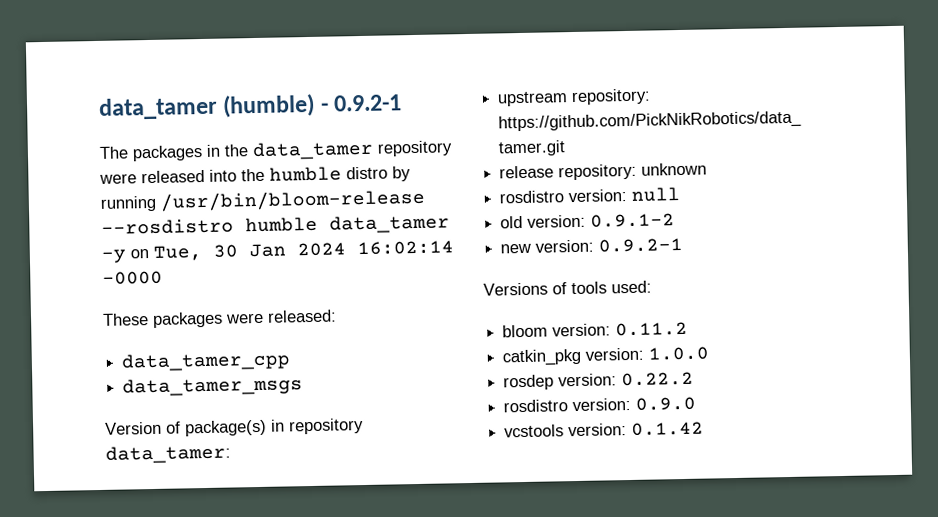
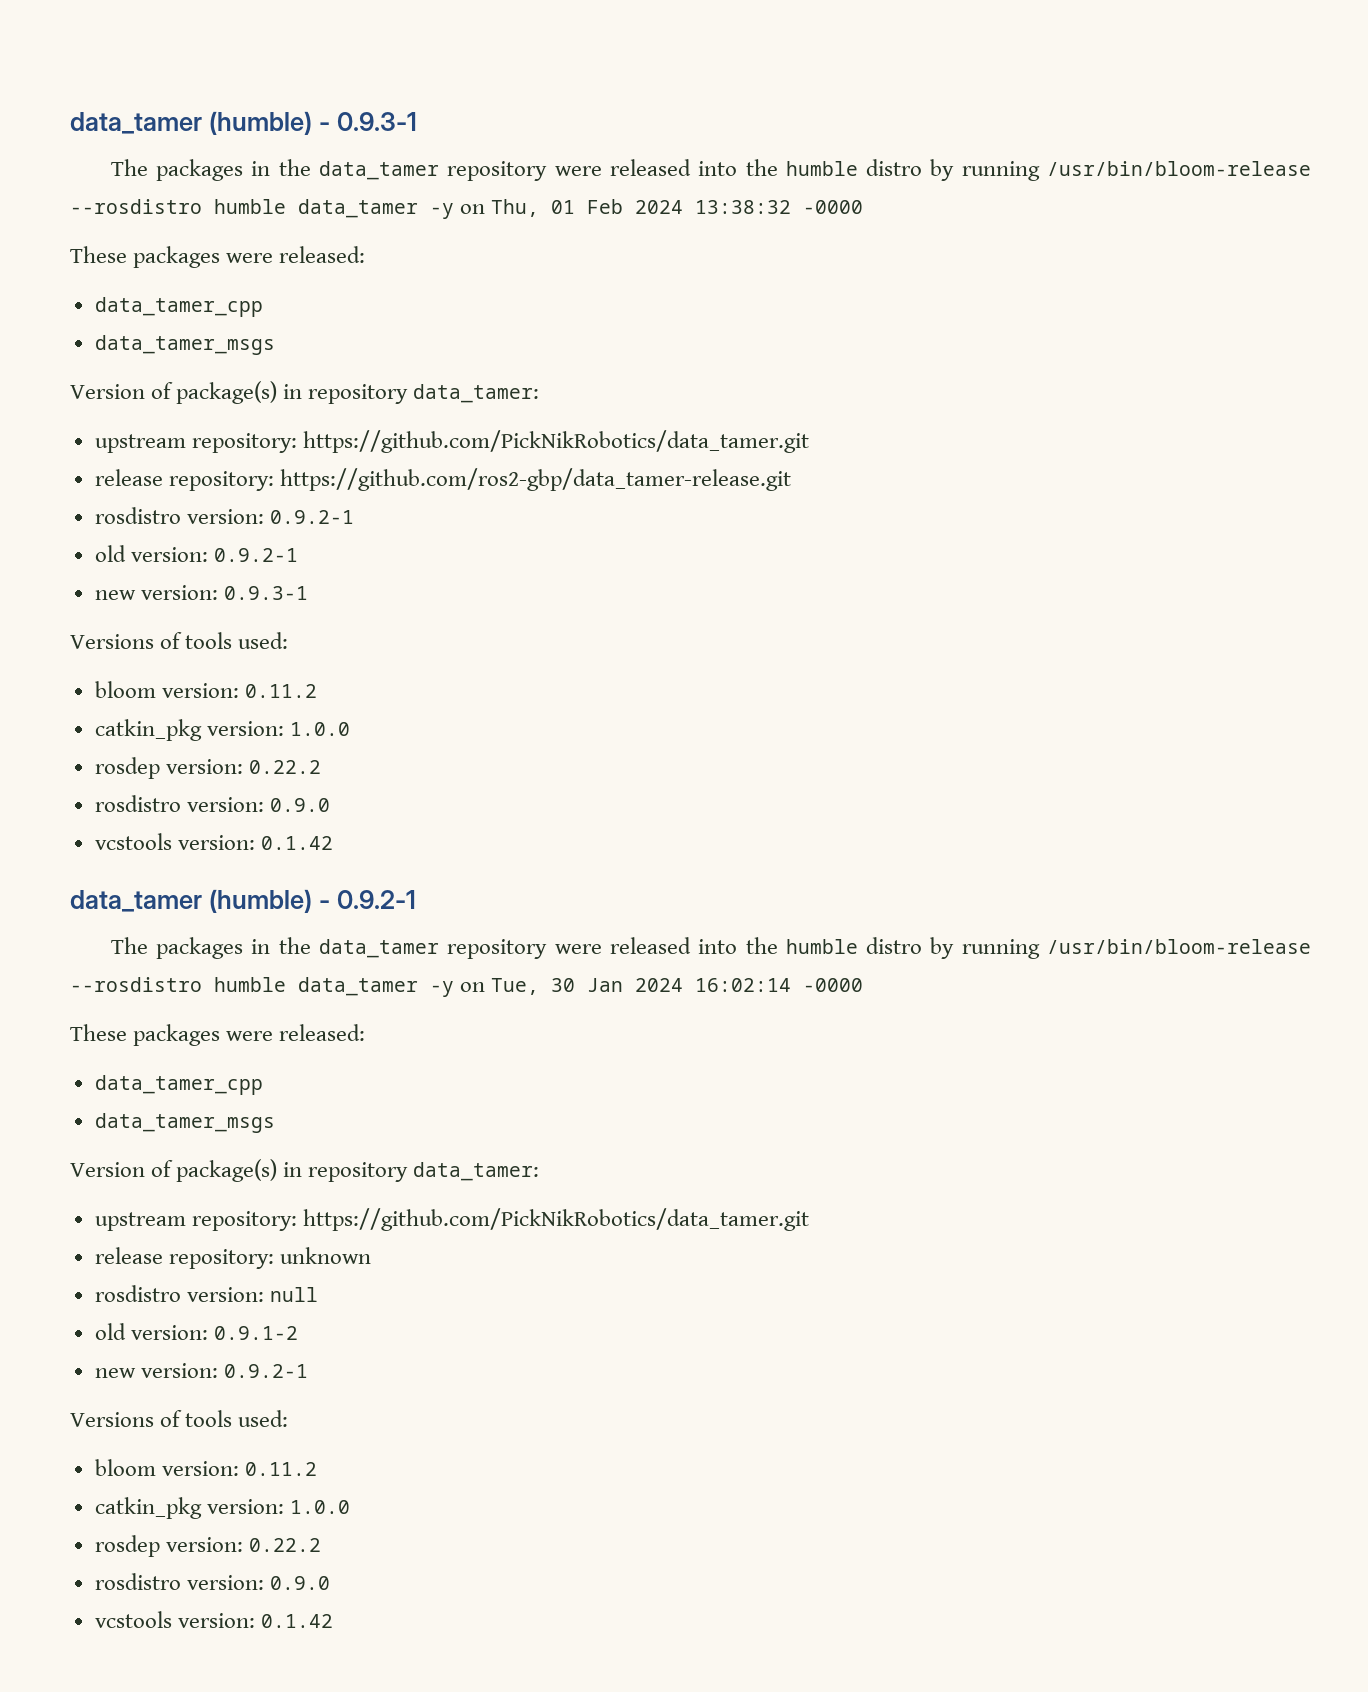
+ data_tamer (humble) - 0.9.3-1
+ The packages in the data_tamer repository were released into the humble distro by running /usr/bin/bloom-release --rosdistro humble data_tamer -y on Thu, 01 Feb 2024 13:38:32 -0000
+ These packages were released:
+ data_tamer_cpp
+ data_tamer_msgs
+ Version of package(s) in repository data_tamer:
+ upstream repository: https://github.com/PickNikRobotics/data_tamer.git
+ release repository: https://github.com/ros2-gbp/data_tamer-release.git
+ rosdistro version: 0.9.2-1
+ old version: 0.9.2-1
+ new version: 0.9.3-1
+ Versions of tools used:
+ bloom version: 0.11.2
+ catkin_pkg version: 1.0.0
+ rosdep version: 0.22.2
+ rosdistro version: 0.9.0
+ vcstools version: 0.1.42

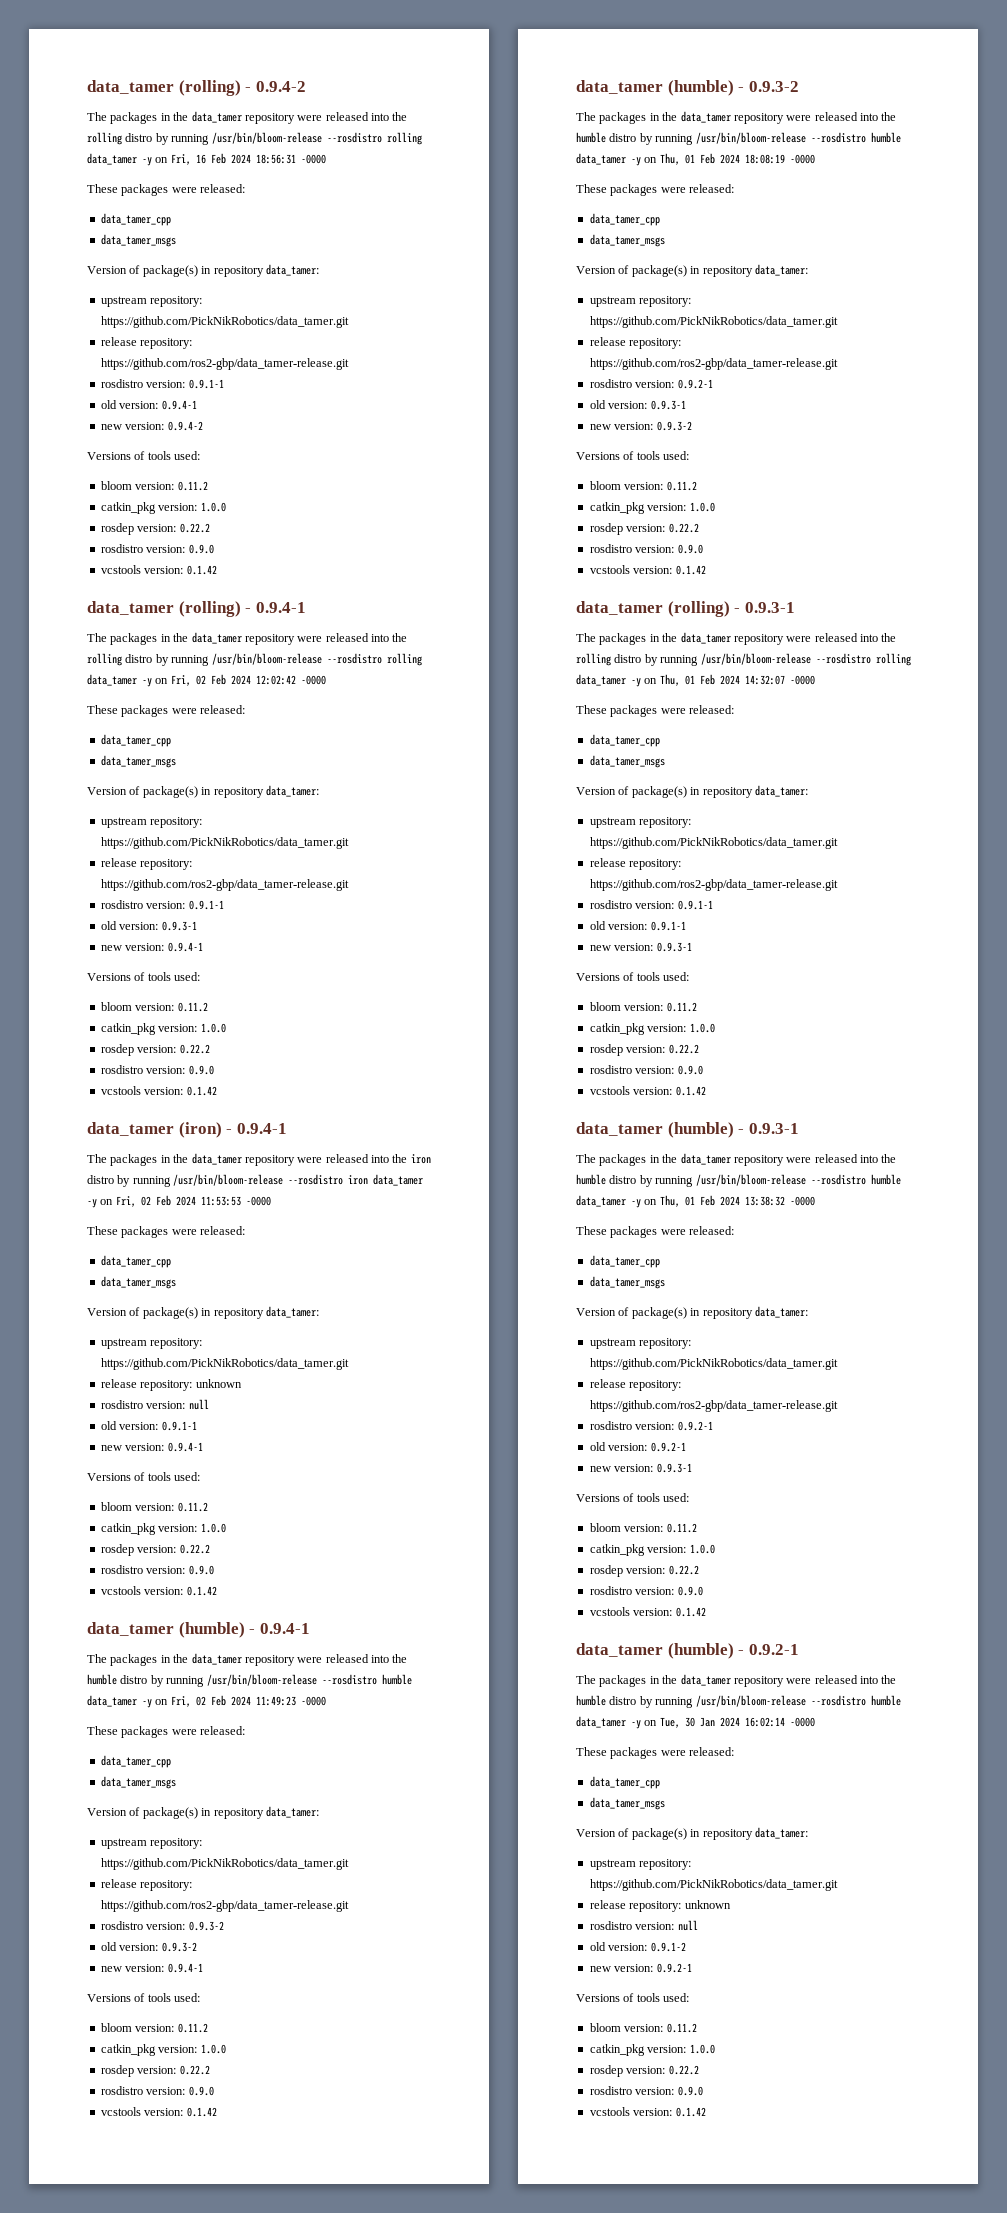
+ data_tamer (rolling) - 0.9.4-2
+ The packages in the data_tamer repository were released into the rolling distro by running /usr/bin/bloom-release --rosdistro rolling data_tamer -y on Fri, 16 Feb 2024 18:56:31 -0000
+ These packages were released:
+ data_tamer_cpp
+ data_tamer_msgs
+ Version of package(s) in repository data_tamer:
+ upstream repository: https://github.com/PickNikRobotics/data_tamer.git
+ release repository: https://github.com/ros2-gbp/data_tamer-release.git
+ rosdistro version: 0.9.1-1
+ old version: 0.9.4-1
+ new version: 0.9.4-2
+ Versions of tools used:
+ bloom version: 0.11.2
+ catkin_pkg version: 1.0.0
+ rosdep version: 0.22.2
+ rosdistro version: 0.9.0
+ vcstools version: 0.1.42
+ data_tamer (rolling) - 0.9.4-1
+ The packages in the data_tamer repository were released into the rolling distro by running /usr/bin/bloom-release --rosdistro rolling data_tamer -y on Fri, 02 Feb 2024 12:02:42 -0000
+ These packages were released:
+ data_tamer_cpp
+ data_tamer_msgs
+ Version of package(s) in repository data_tamer:
+ upstream repository: https://github.com/PickNikRobotics/data_tamer.git
+ release repository: https://github.com/ros2-gbp/data_tamer-release.git
+ rosdistro version: 0.9.1-1
+ old version: 0.9.3-1
+ new version: 0.9.4-1
+ Versions of tools used:
+ bloom version: 0.11.2
+ catkin_pkg version: 1.0.0
+ rosdep version: 0.22.2
+ rosdistro version: 0.9.0
+ vcstools version: 0.1.42
+ data_tamer (iron) - 0.9.4-1
+ The packages in the data_tamer repository were released into the iron distro by running /usr/bin/bloom-release --rosdistro iron data_tamer -y on Fri, 02 Feb 2024 11:53:53 -0000
+ These packages were released:
+ data_tamer_cpp
+ data_tamer_msgs
+ Version of package(s) in repository data_tamer:
+ upstream repository: https://github.com/PickNikRobotics/data_tamer.git
+ release repository: unknown
+ rosdistro version: null
+ old version: 0.9.1-1
+ new version: 0.9.4-1
+ Versions of tools used:
+ bloom version: 0.11.2
+ catkin_pkg version: 1.0.0
+ rosdep version: 0.22.2
+ rosdistro version: 0.9.0
+ vcstools version: 0.1.42
+ data_tamer (humble) - 0.9.4-1
+ The packages in the data_tamer repository were released into the humble distro by running /usr/bin/bloom-release --rosdistro humble data_tamer -y on Fri, 02 Feb 2024 11:49:23 -0000
+ These packages were released:
+ data_tamer_cpp
+ data_tamer_msgs
+ Version of package(s) in repository data_tamer:
+ upstream repository: https://github.com/PickNikRobotics/data_tamer.git
+ release repository: https://github.com/ros2-gbp/data_tamer-release.git
+ rosdistro version: 0.9.3-2
+ old version: 0.9.3-2
+ new version: 0.9.4-1
+ Versions of tools used:
+ bloom version: 0.11.2
+ catkin_pkg version: 1.0.0
+ rosdep version: 0.22.2
+ rosdistro version: 0.9.0
+ vcstools version: 0.1.42
+ data_tamer (humble) - 0.9.3-2
+ The packages in the data_tamer repository were released into the humble distro by running /usr/bin/bloom-release --rosdistro humble data_tamer -y on Thu, 01 Feb 2024 18:08:19 -0000
+ These packages were released:
+ data_tamer_cpp
+ data_tamer_msgs
+ Version of package(s) in repository data_tamer:
+ upstream repository: https://github.com/PickNikRobotics/data_tamer.git
+ release repository: https://github.com/ros2-gbp/data_tamer-release.git
+ rosdistro version: 0.9.2-1
+ old version: 0.9.3-1
+ new version: 0.9.3-2
+ Versions of tools used:
+ bloom version: 0.11.2
+ catkin_pkg version: 1.0.0
+ rosdep version: 0.22.2
+ rosdistro version: 0.9.0
+ vcstools version: 0.1.42
+ data_tamer (rolling) - 0.9.3-1
+ The packages in the data_tamer repository were released into the rolling distro by running /usr/bin/bloom-release --rosdistro rolling data_tamer -y on Thu, 01 Feb 2024 14:32:07 -0000
+ These packages were released:
+ data_tamer_cpp
+ data_tamer_msgs
+ Version of package(s) in repository data_tamer:
+ upstream repository: https://github.com/PickNikRobotics/data_tamer.git
+ release repository: https://github.com/ros2-gbp/data_tamer-release.git
+ rosdistro version: 0.9.1-1
+ old version: 0.9.1-1
+ new version: 0.9.3-1
+ Versions of tools used:
+ bloom version: 0.11.2
+ catkin_pkg version: 1.0.0
+ rosdep version: 0.22.2
+ rosdistro version: 0.9.0
+ vcstools version: 0.1.42

